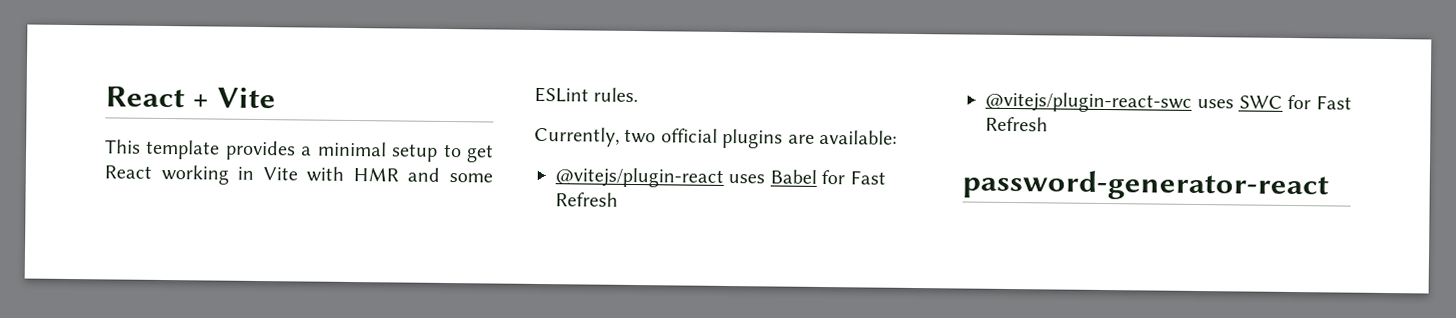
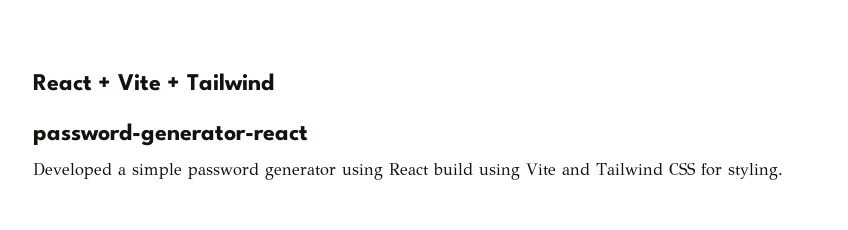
- React + Vite
- This template provides a minimal setup to get React working in Vite with HMR and some ESLint rules.
- Currently, two official plugins are available:
- @vitejs/plugin-react uses Babel for Fast Refresh
- @vitejs/plugin-react-swc uses SWC for Fast Refresh
+ React + Vite + Tailwind
  password-generator-react
+ Developed a simple password generator using React build using Vite and Tailwind CSS for styling.

